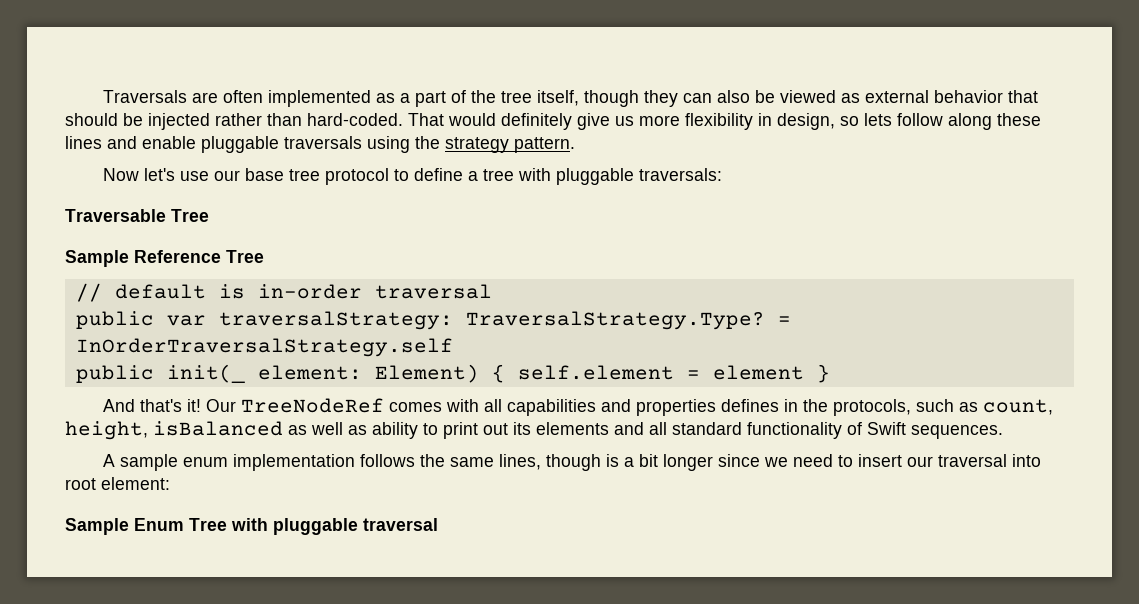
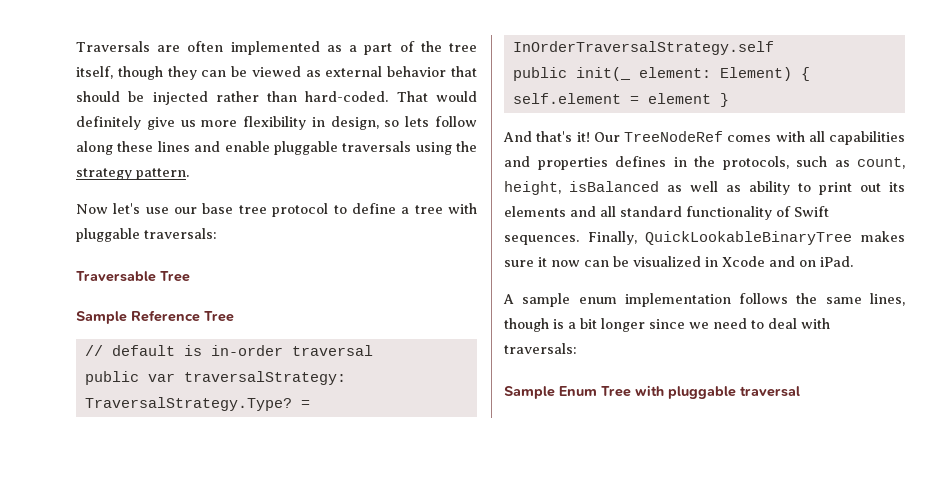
- Traversals are often implemented as a part of the tree itself, though they can also be viewed as external behavior that should be injected rather than hard-coded.
+ Traversals are often implemented as a part of the tree itself, though they can be viewed as external behavior that should be injected rather than hard-coded.
+ Finally, QuickLookableBinaryTree makes sure it now can be visualized in Xcode and on iPad.
- A sample enum implementation follows the same lines, though is a bit longer since we need to insert our traversal into root element:
+ A sample enum implementation follows the same lines, though is a bit longer since we need to deal with traversals:

